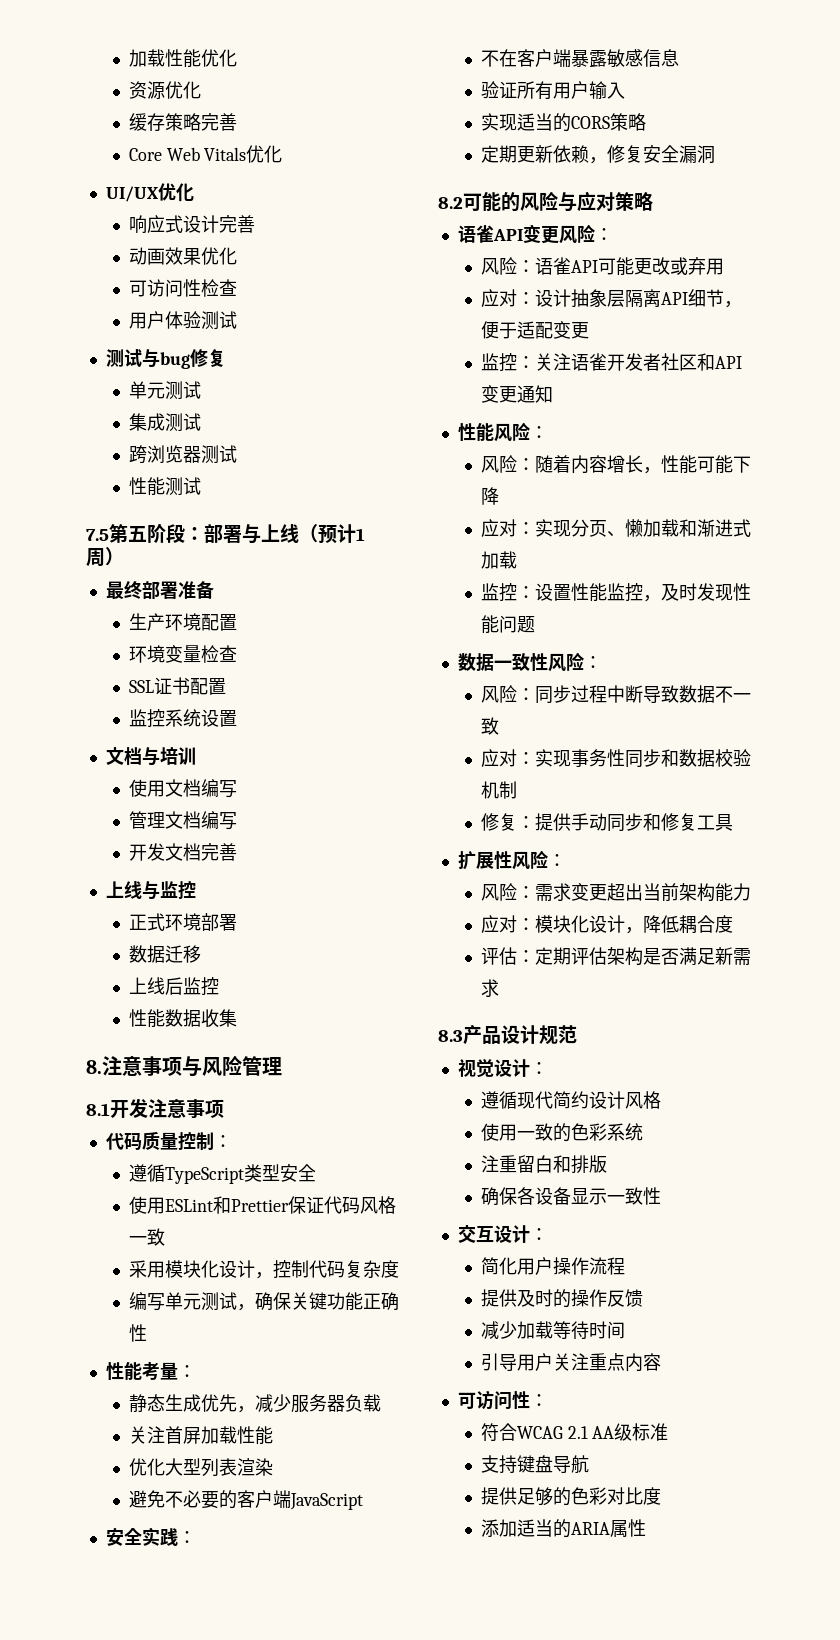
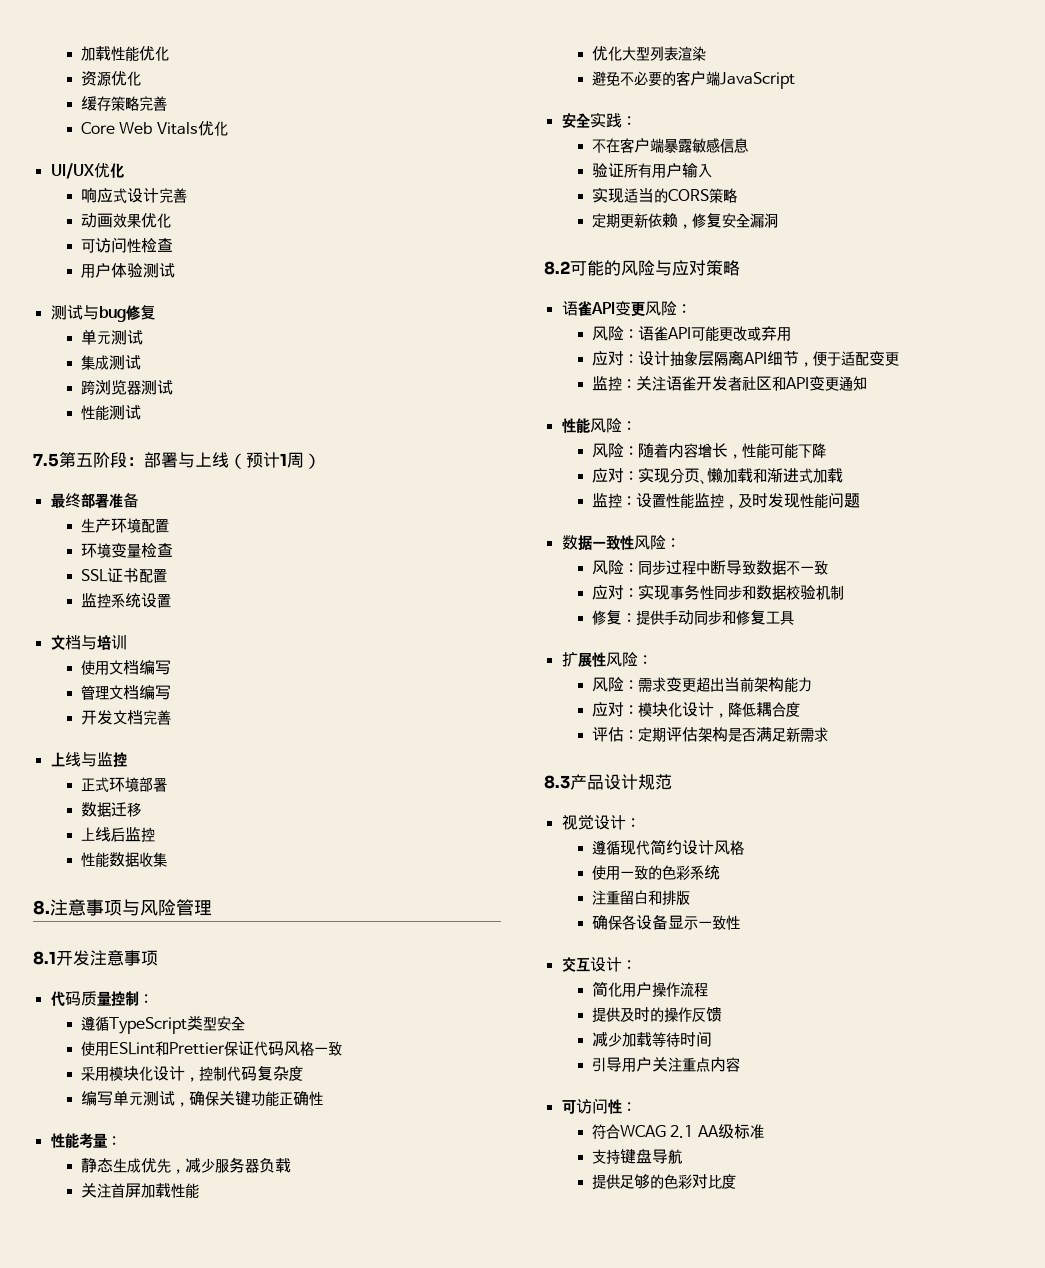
- 添加适当的ARIA属性

